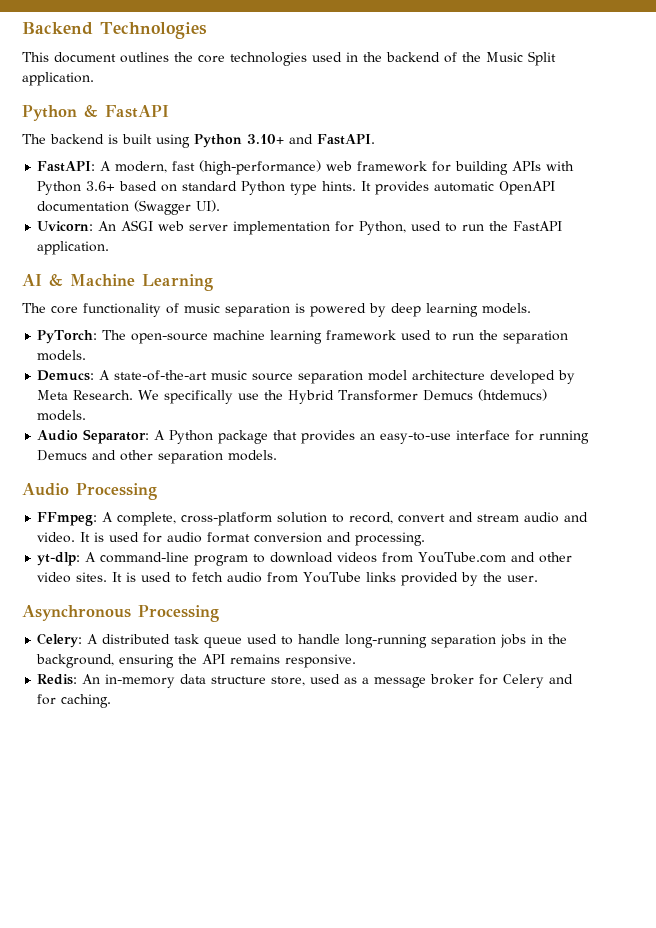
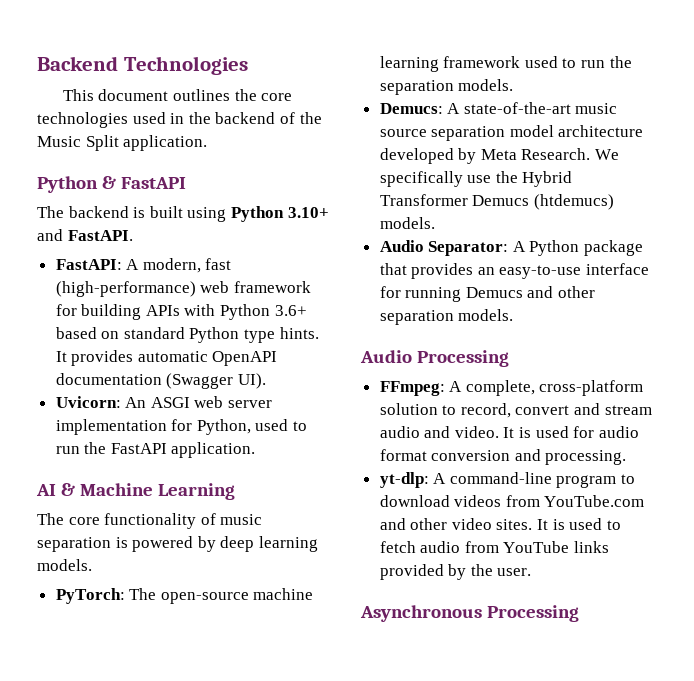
- Celery: A distributed task queue used to handle long-running separation jobs in the background, ensuring the API remains responsive.
- Redis: An in-memory data structure store, used as a message broker for Celery and for caching.

